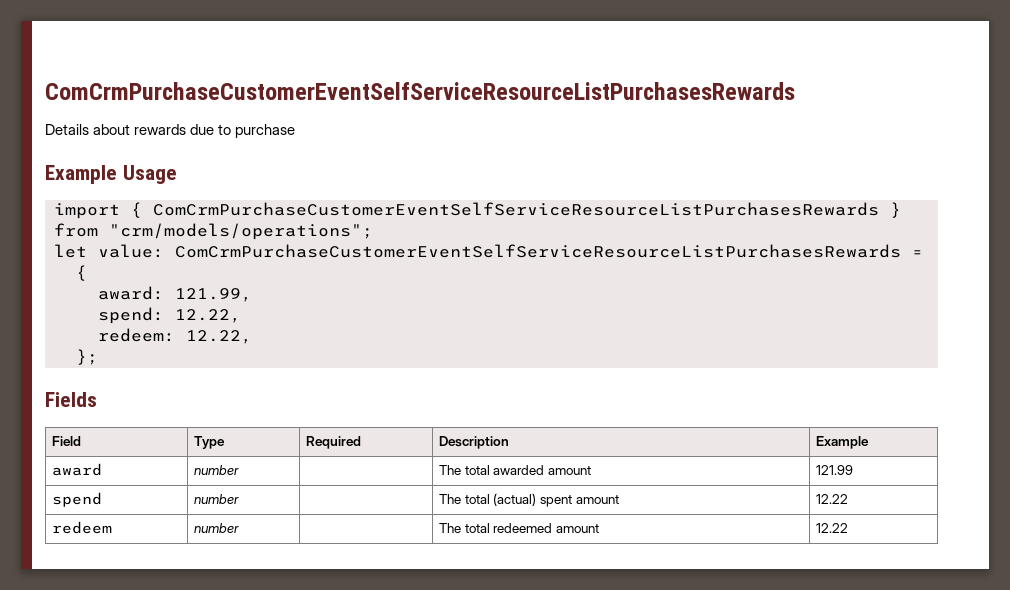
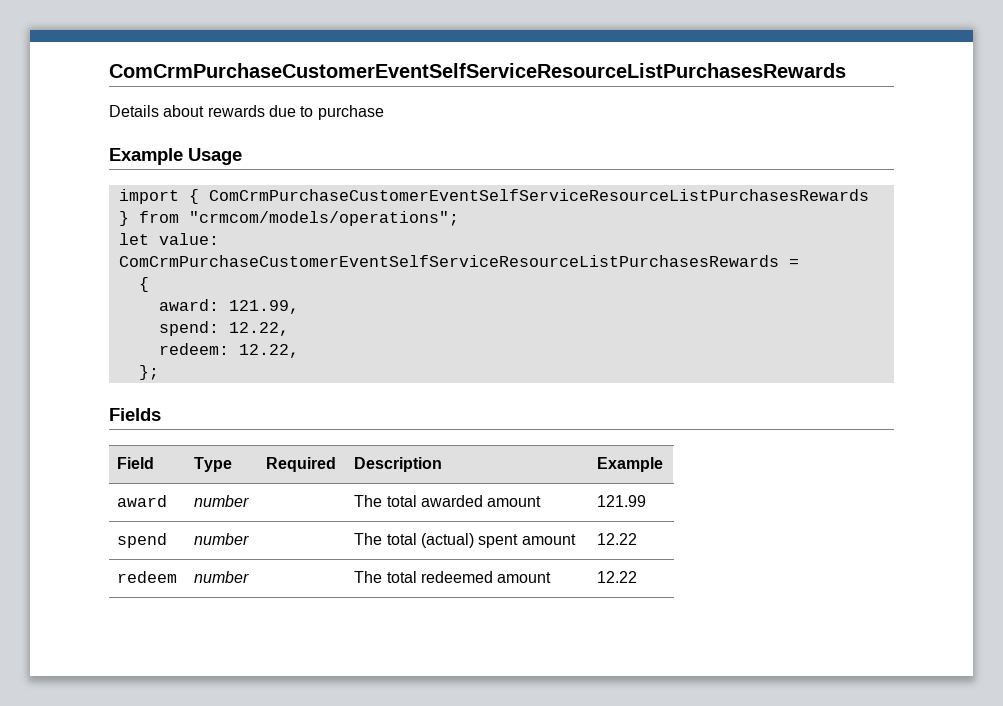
- import { ComCrmPurchaseCustomerEventSelfServiceResourceListPurchasesRewards } from "crm/models/operations";
+ import { ComCrmPurchaseCustomerEventSelfServiceResourceListPurchasesRewards } from "crmcom/models/operations";

